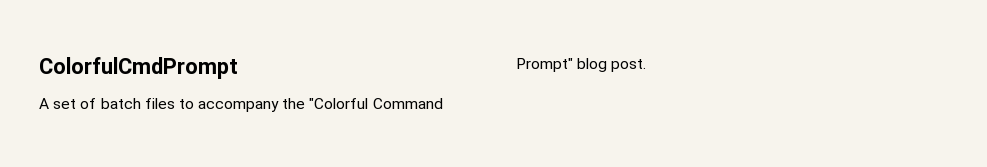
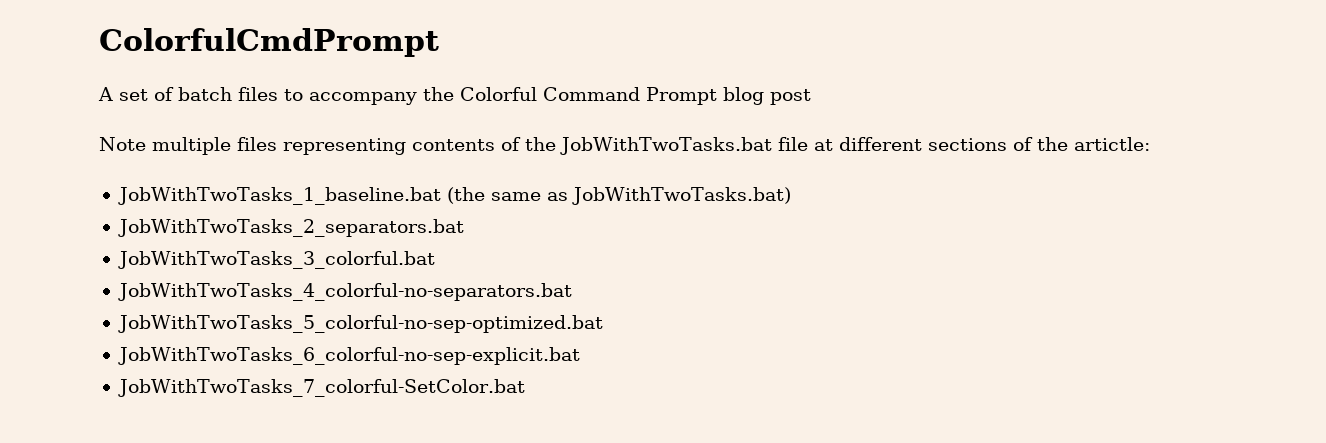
- A set of batch files to accompany the "Colorful Command Prompt" blog post.
+ A set of batch files to accompany the Colorful Command Prompt blog post
+ Note multiple files representing contents of the JobWithTwoTasks.bat file at different sections of the artictle:
+ JobWithTwoTasks_1_baseline.bat (the same as JobWithTwoTasks.bat)
+ JobWithTwoTasks_2_separators.bat
+ JobWithTwoTasks_3_colorful.bat
+ JobWithTwoTasks_4_colorful-no-separators.bat
+ JobWithTwoTasks_5_colorful-no-sep-optimized.bat
+ JobWithTwoTasks_6_colorful-no-sep-explicit.bat
+ JobWithTwoTasks_7_colorful-SetColor.bat

